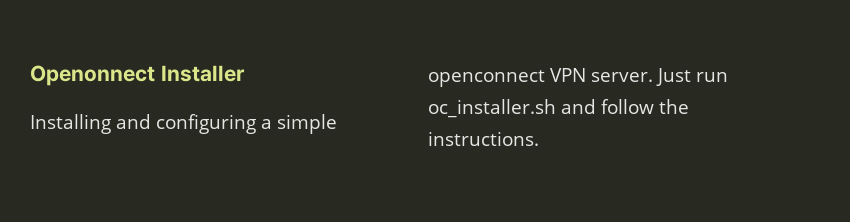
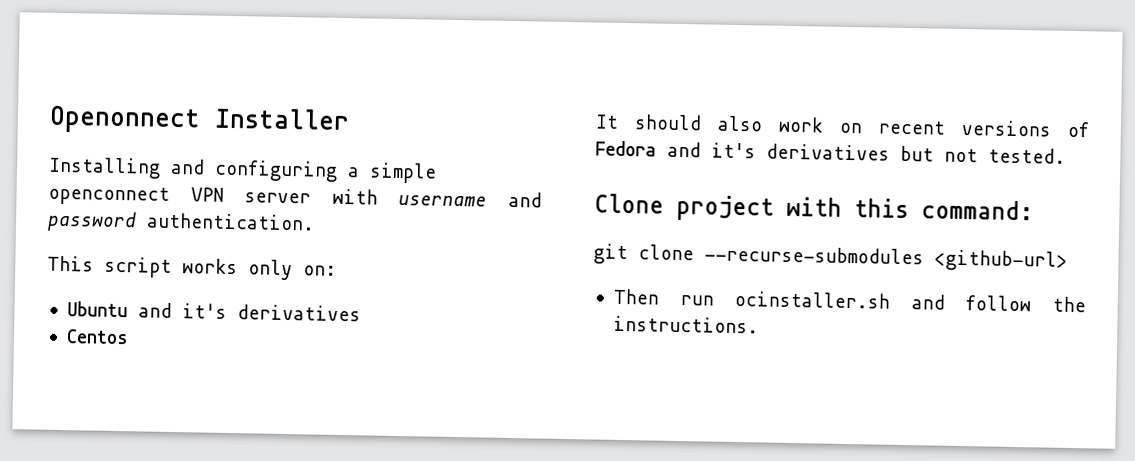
- Installing and configuring a simple openconnect VPN server. Just run oc_installer.sh and follow the instructions.
+ Installing and configuring a simple openconnect VPN server with username and password authentication.
+ This script works only on:
+ Ubuntu and it's derivatives
+ Centos
+ It should also work on recent versions of Fedora and it's derivatives but not tested.
+ Clone project with this command:
+ git clone --recurse-submodules <github-url>
+ Then run ocinstaller.sh and follow the instructions.

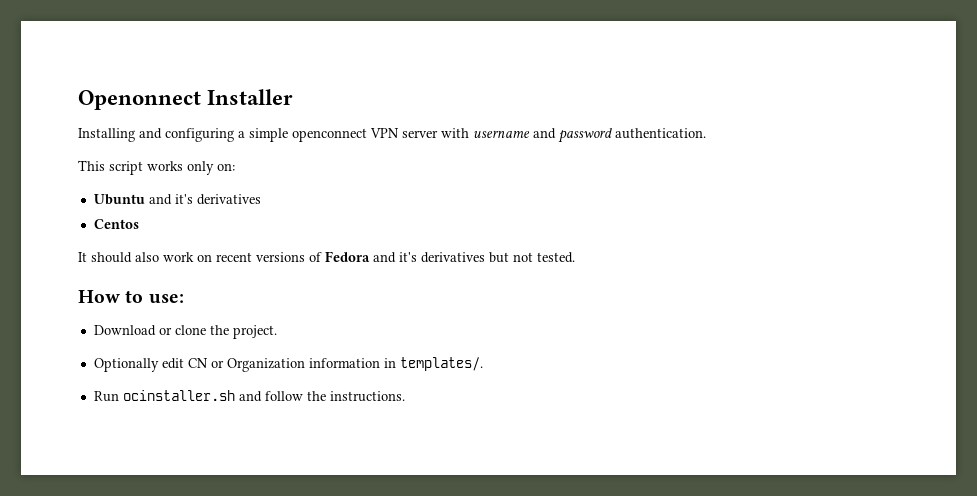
- Clone project with this command:
- git clone --recurse-submodules <github-url>
- Then run ocinstaller.sh and follow the instructions.
+ How to use:
+ Download or clone the project.
+ Optionally edit CN or Organization information in templates/.
+ Run ocinstaller.sh and follow the instructions.

